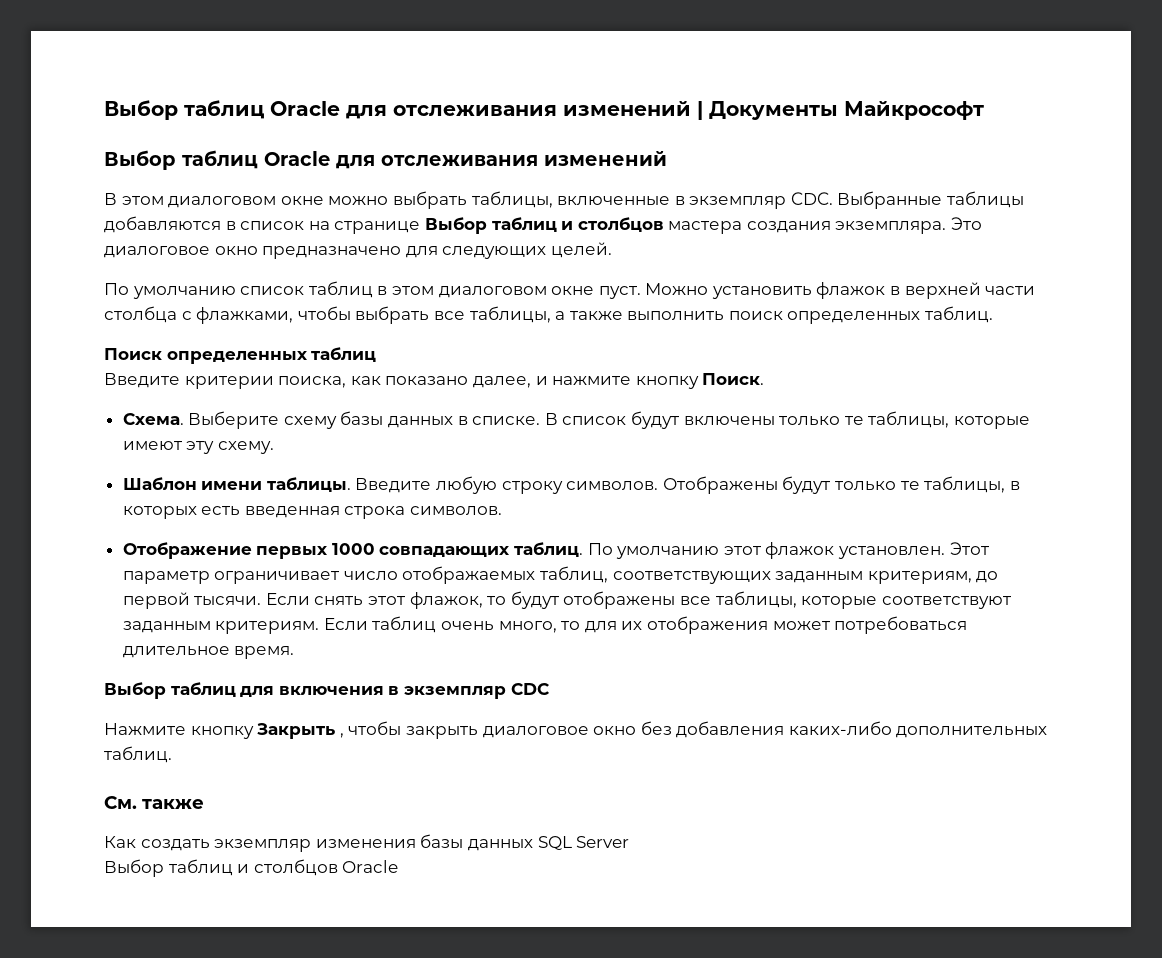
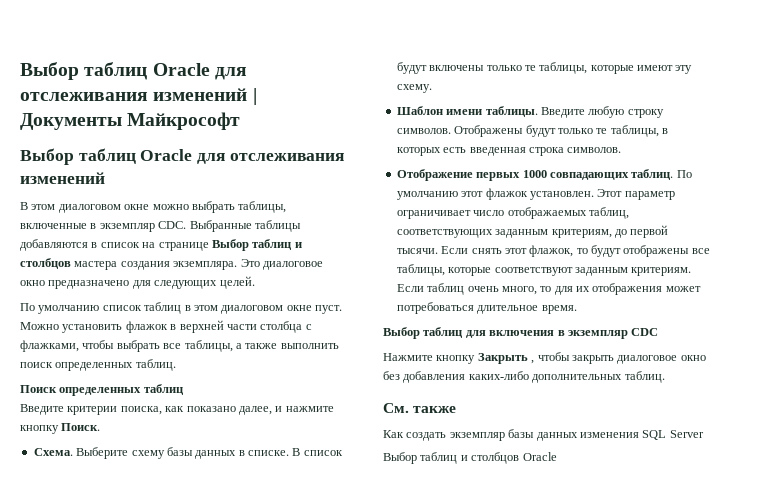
- Как создать экземпляр изменения базы данных SQL Server
+ Как создать экземпляр базы данных изменения SQL Server

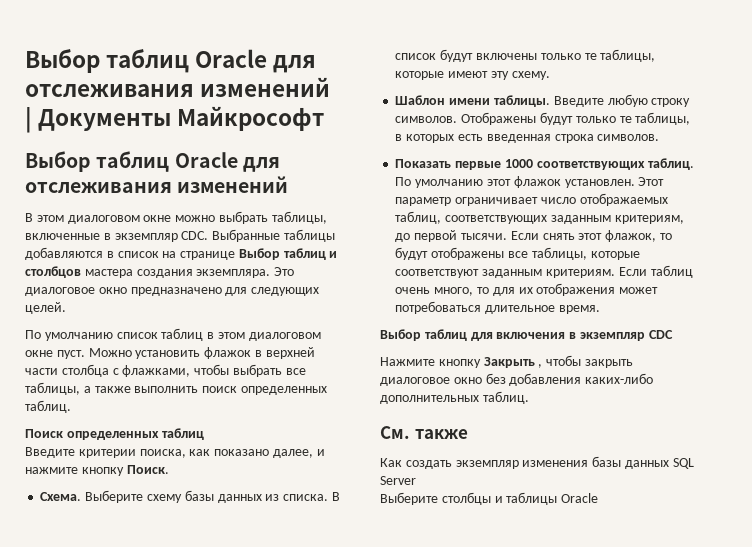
- Выберите схему базы данных в списке.
+ Выберите схему базы данных из списка.
- Отображение первых 1000 совпадающих таблиц.
+ Показать первые 1000 соответствующих таблиц.
- Как создать экземпляр базы данных изменения SQL Server
+ Как создать экземпляр изменения базы данных SQL Server
- Выбор таблиц и столбцов Oracle
+ Выберите столбцы и таблицы Oracle

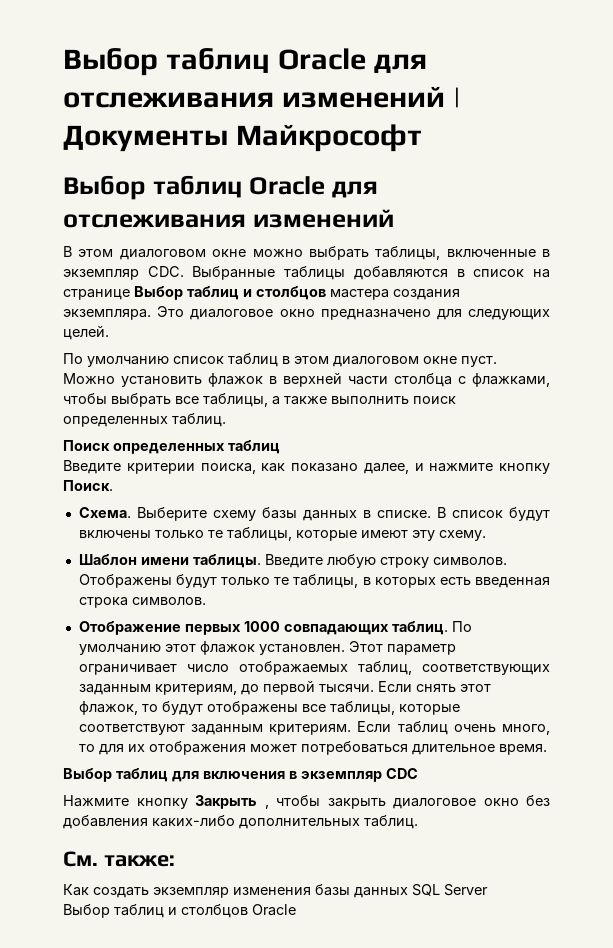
- Выберите схему базы данных из списка.
+ Выберите схему базы данных в списке.
- Показать первые 1000 соответствующих таблиц.
+ Отображение первых 1000 совпадающих таблиц.
- См. также
+ См. также:
- Выберите столбцы и таблицы Oracle
+ Выбор таблиц и столбцов Oracle

